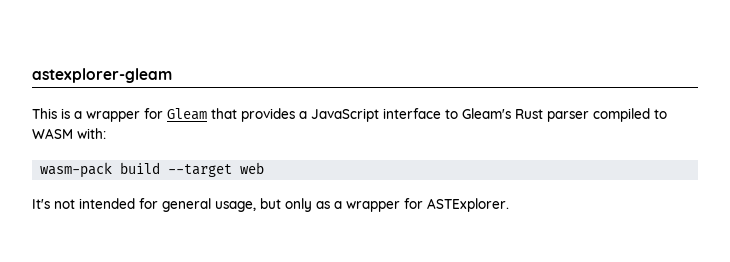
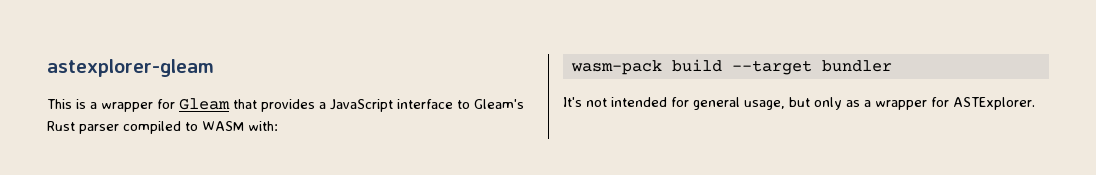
- wasm-pack build --target web
+ wasm-pack build --target bundler

